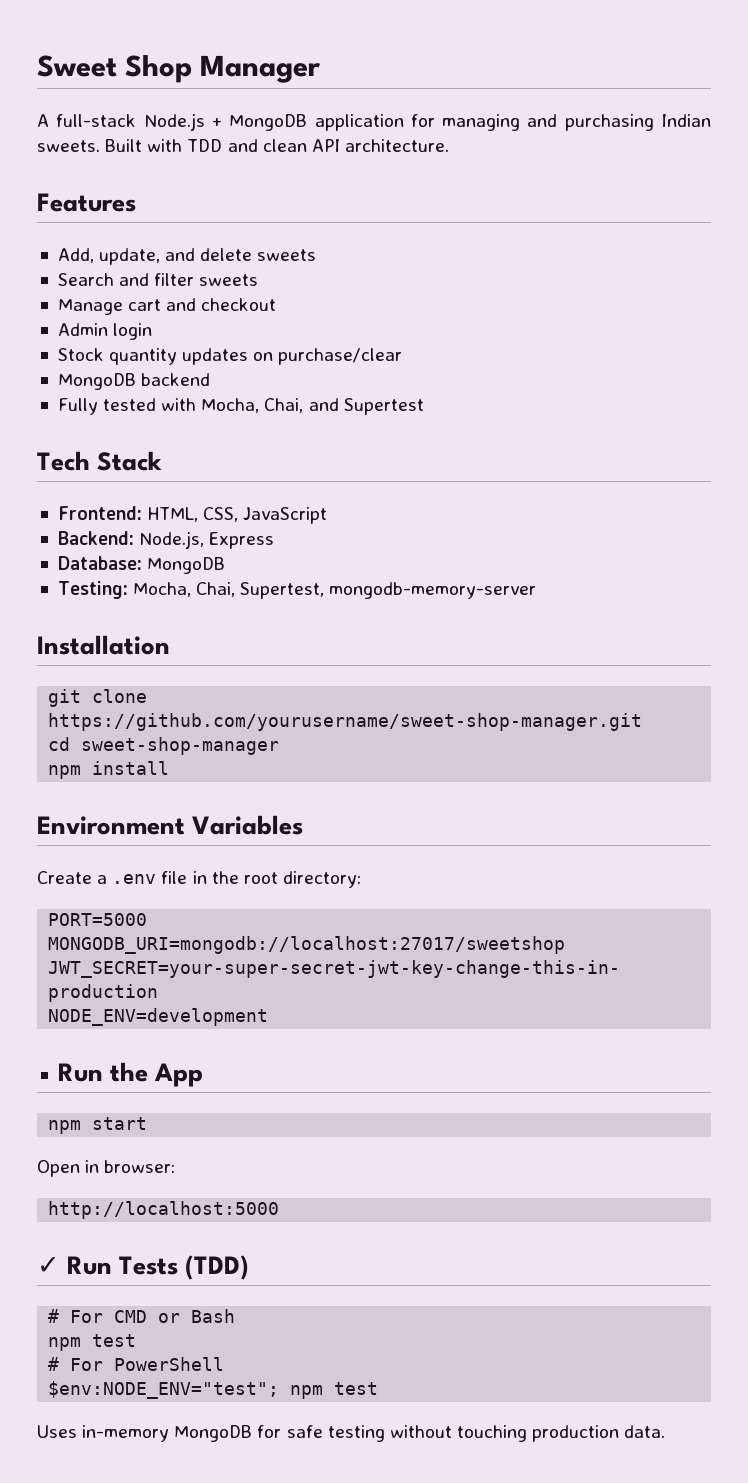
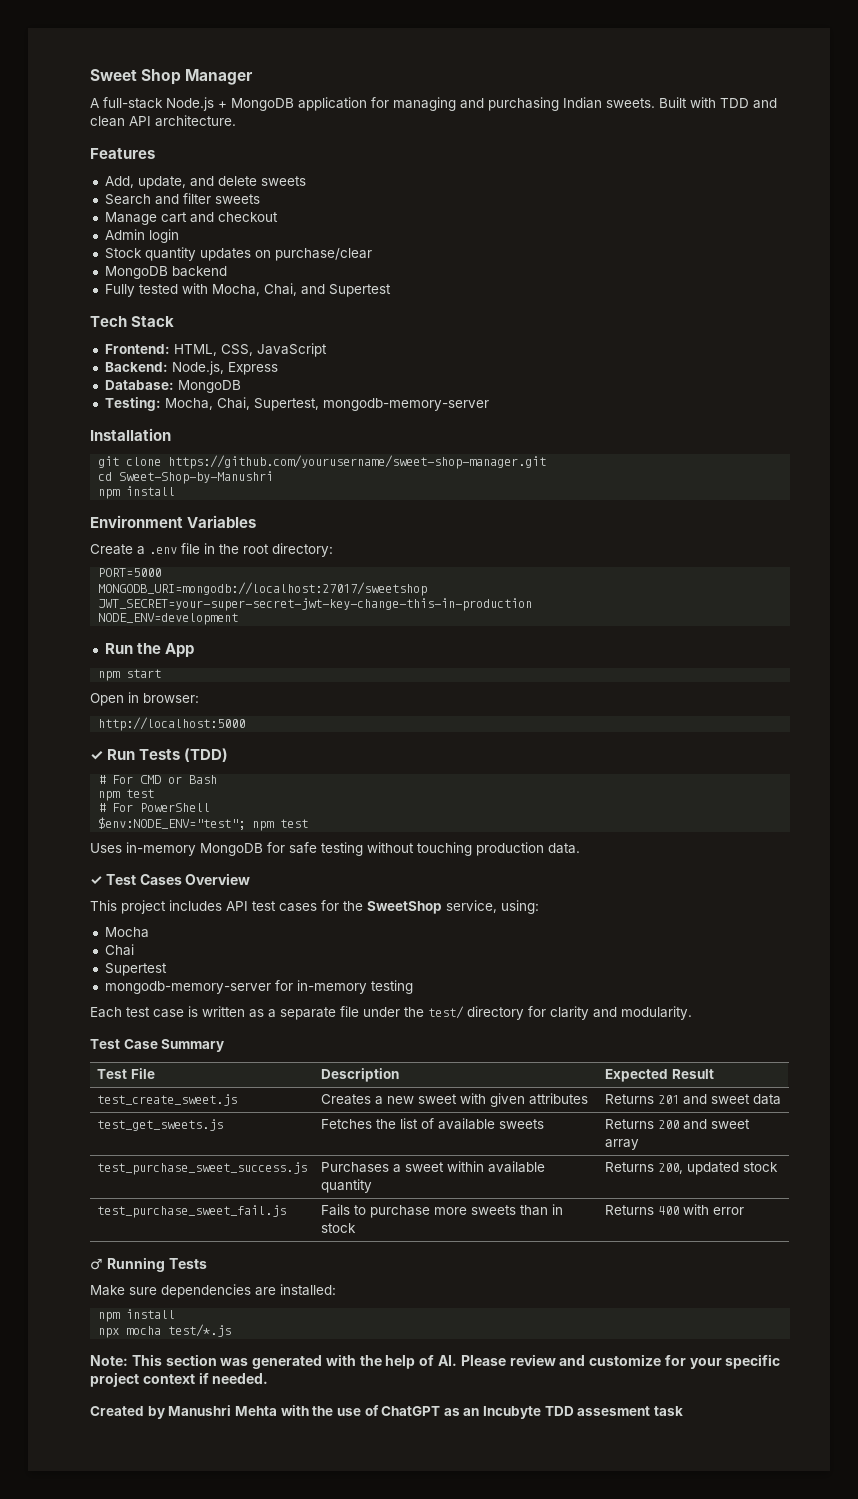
- cd sweet-shop-manager
+ cd Sweet-Shop-by-Manushri
+ ✓ Test Cases Overview
+ This project includes API test cases for the SweetShop service, using:
+ Mocha
+ Chai
+ Supertest
+ mongodb-memory-server for in-memory testing
+ Each test case is written as a separate file under the test/ directory for clarity and modularity.
+ Test Case Summary
+ Test File | Description | Expected Result
+ test_create_sweet.js | Creates a new sweet with given attributes | Returns 201 and sweet data
+ test_get_sweets.js | Fetches the list of available sweets | Returns 200 and sweet array
+ test_purchase_sweet_success.js | Purchases a sweet within available quantity | Returns 200, updated stock
+ test_purchase_sweet_fail.js | Fails to purchase more sweets than in stock | Returns 400 with error
+ ♂ Running Tests
+ Make sure dependencies are installed:
+ npm install
+ npx mocha test/*.js
+ Note: This section was generated with the help of AI. Please review and customize for your specific project context if needed.
+ Created by Manushri Mehta with the use of ChatGPT as an Incubyte TDD assesment task

